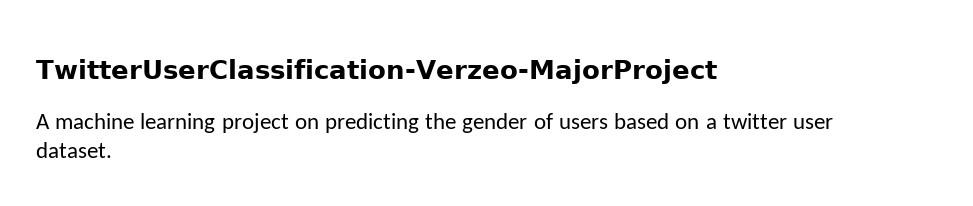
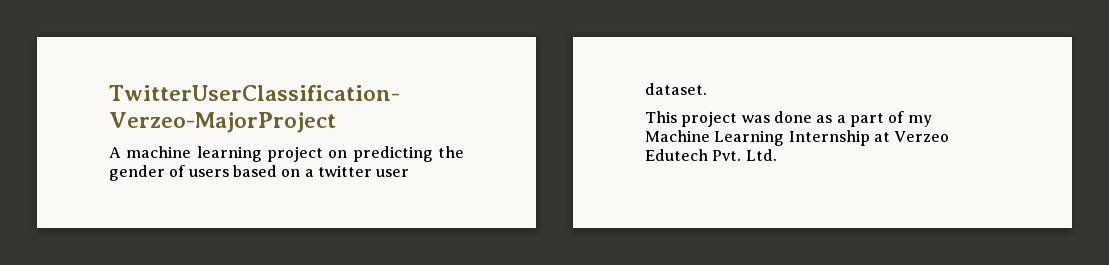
+ This project was done as a part of my Machine Learning Internship at Verzeo Edutech Pvt. Ltd.

